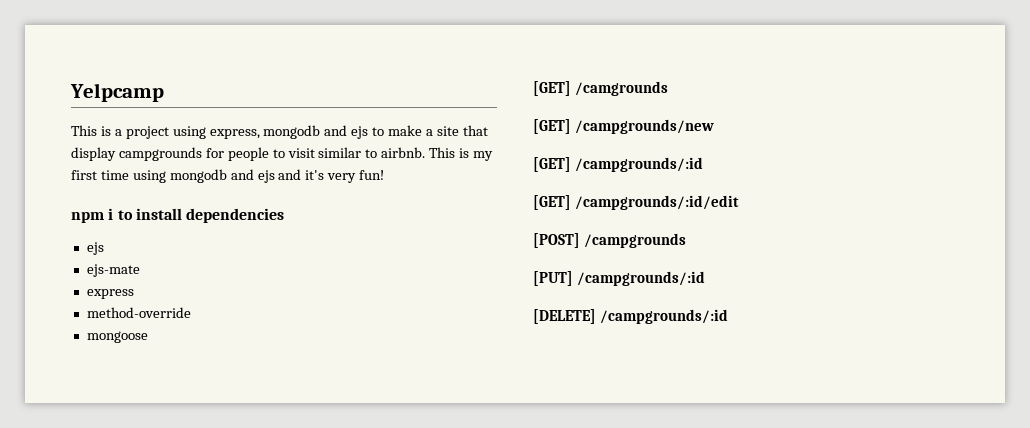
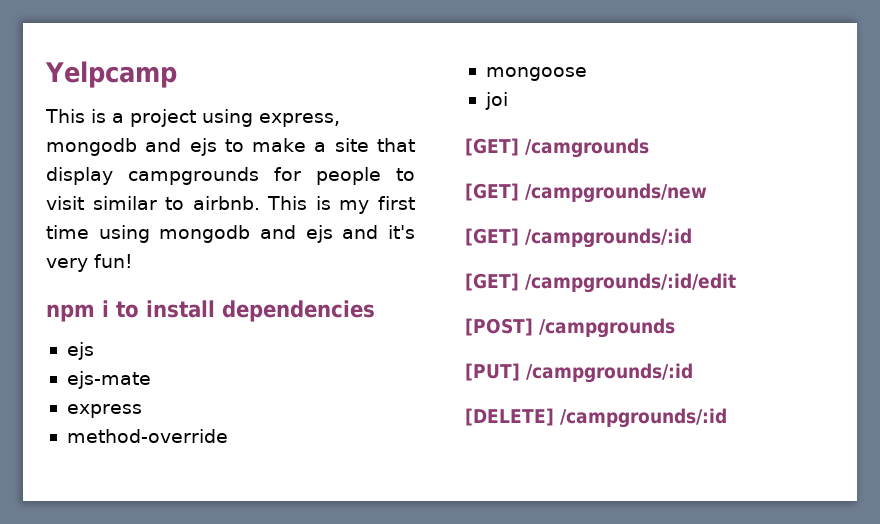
+ joi

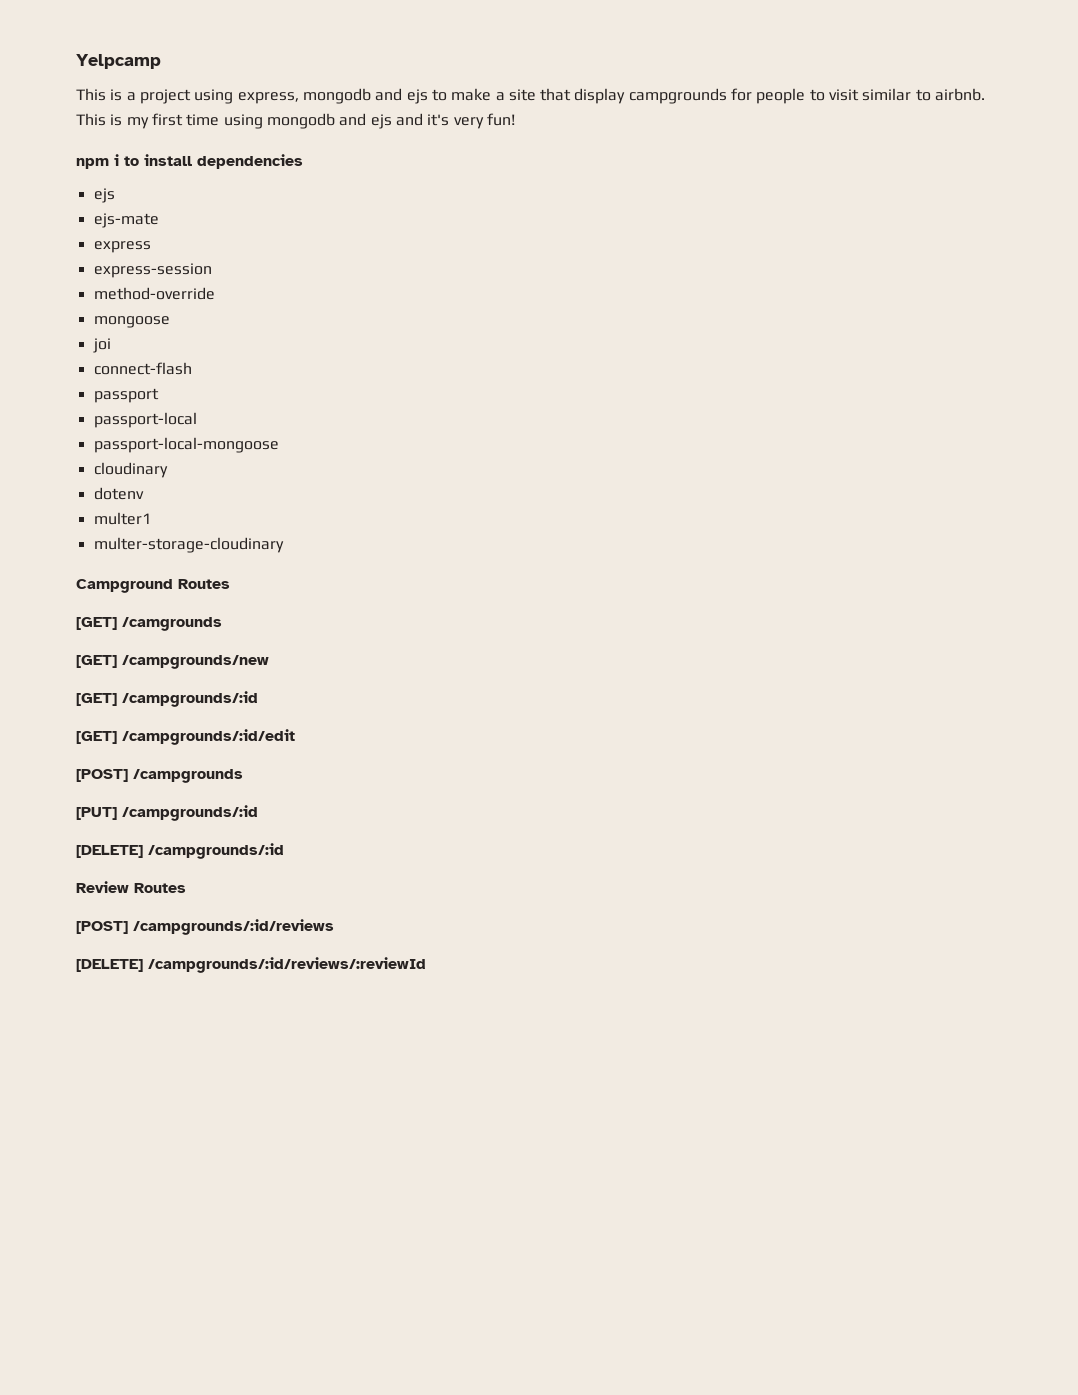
+ express-session
+ connect-flash
+ passport
+ passport-local
+ passport-local-mongoose
+ cloudinary
+ dotenv
+ multer1
+ multer-storage-cloudinary
+ Campground Routes
+ Review Routes
+ [POST] /campgrounds/:id/reviews
+ [DELETE] /campgrounds/:id/reviews/:reviewId

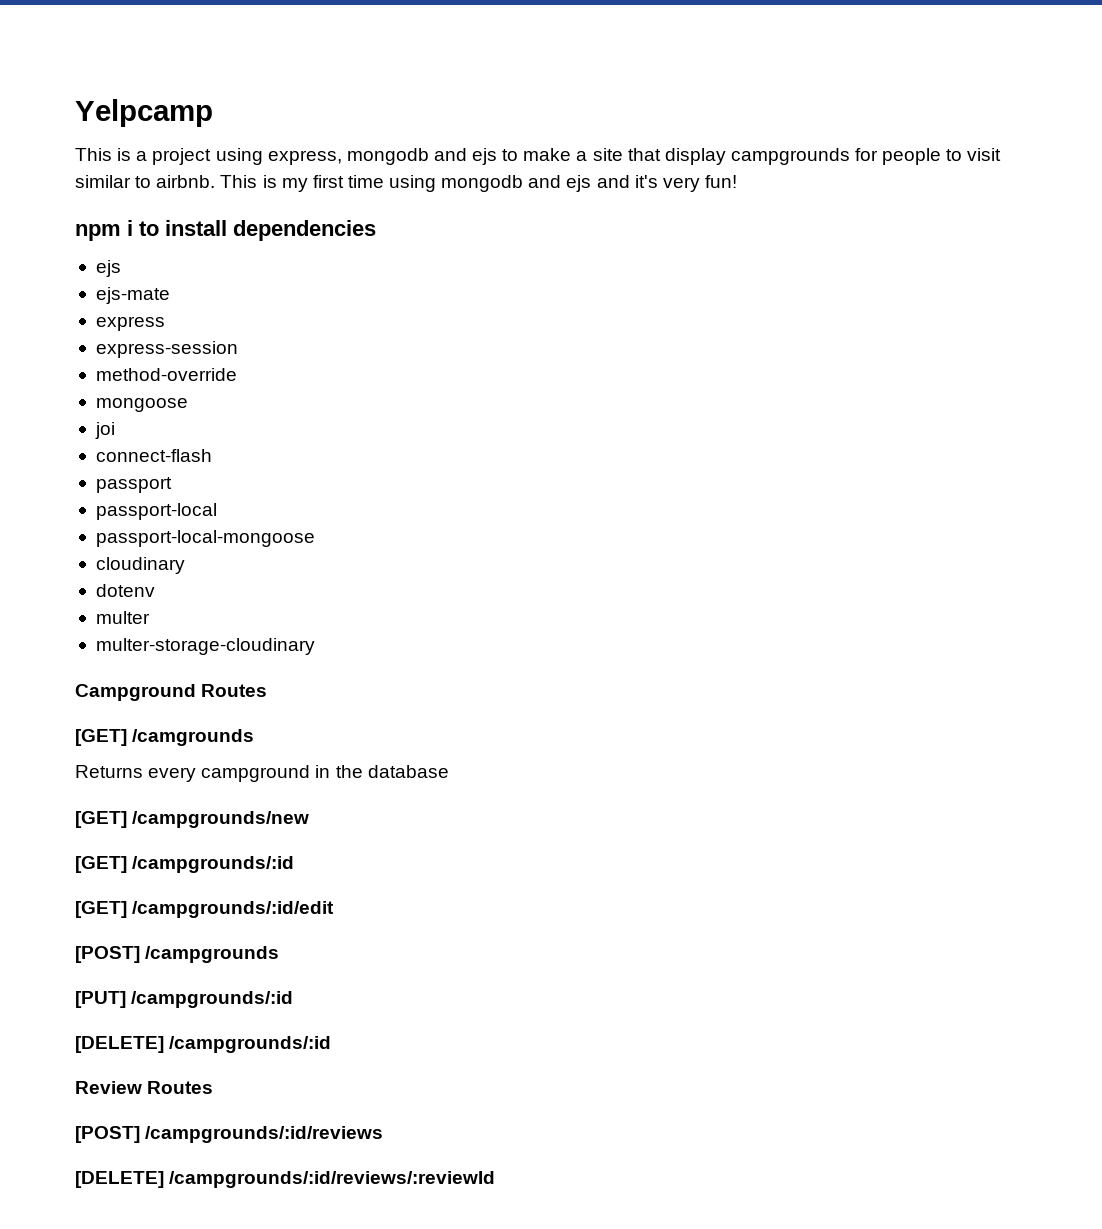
- multer1
+ multer
+ Returns every campground in the database

